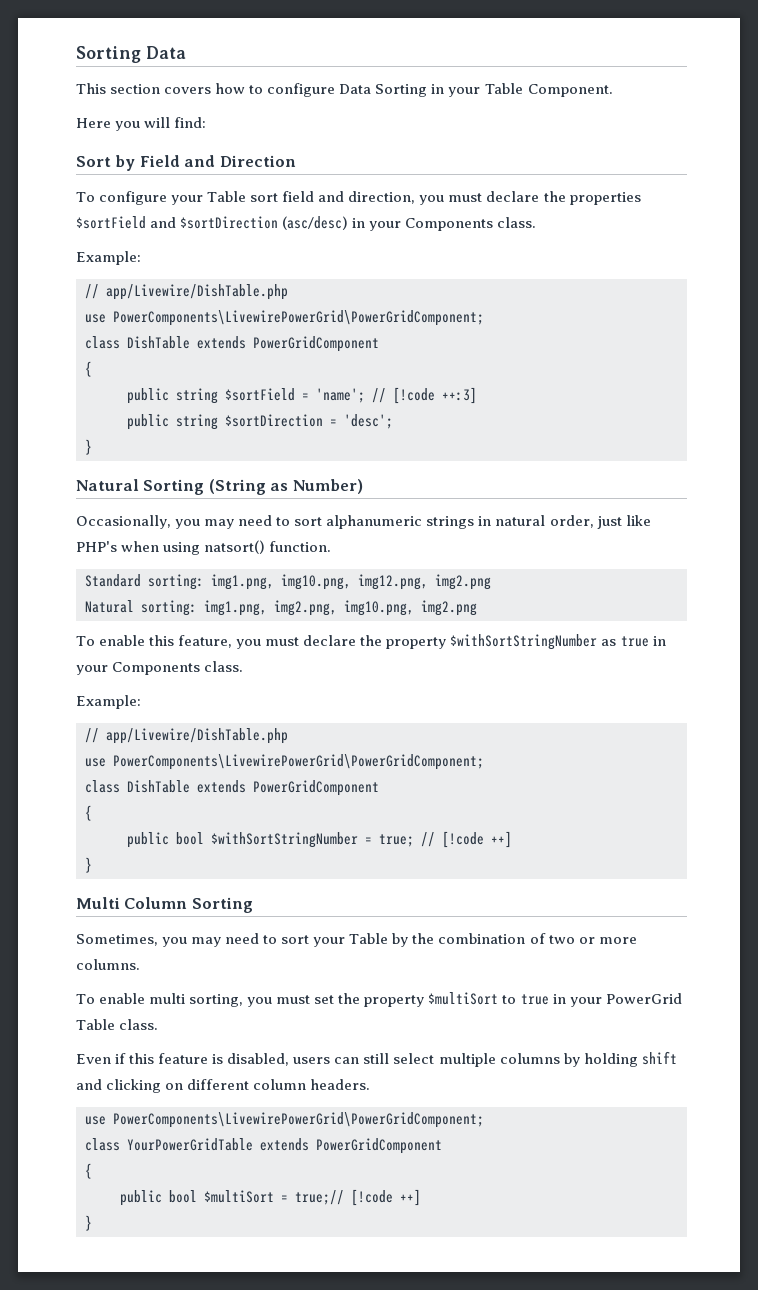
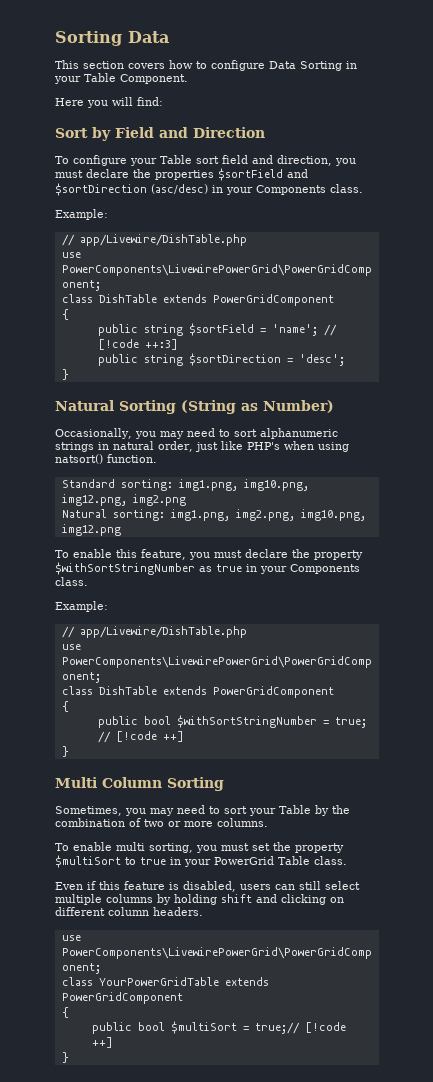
- Natural sorting: img1.png, img2.png, img10.png, img2.png
+ Natural sorting: img1.png, img2.png, img10.png, img12.png

